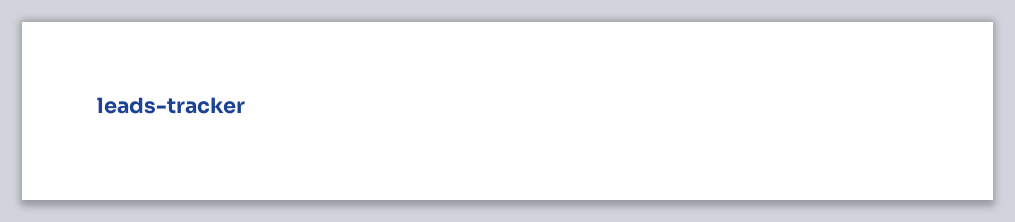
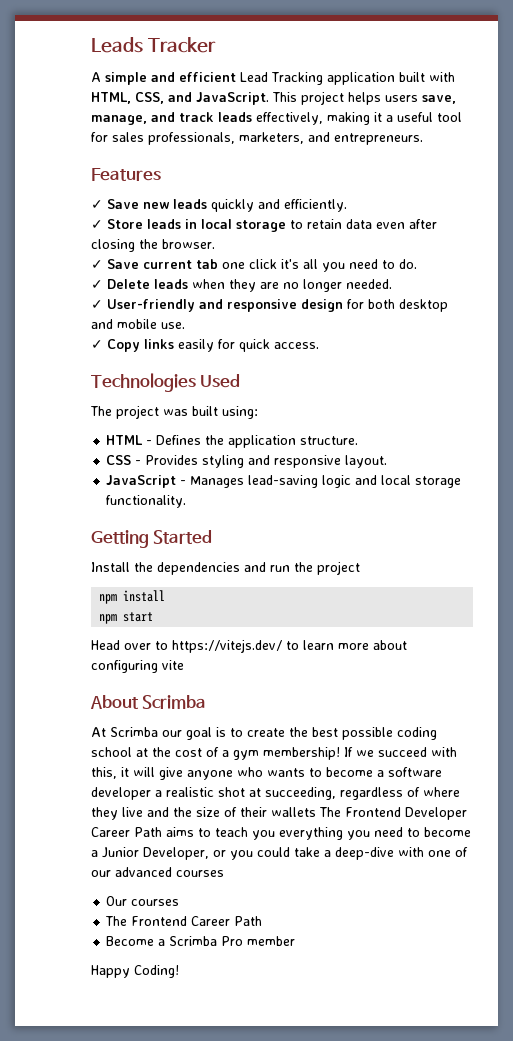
- leads-tracker
+ Leads Tracker
+ A simple and efficient Lead Tracking application built with HTML, CSS, and JavaScript. This project helps users save, manage, and track leads effectively, making it a useful tool for sales professionals, marketers, and entrepreneurs.
+ Features
+ ✓ Save new leads quickly and efficiently.
+ ✓ Store leads in local storage to retain data even after closing the browser.
+ ✓ Save current tab one click it's all you need to do.
+ ✓ Delete leads when they are no longer needed.
+ ✓ User-friendly and responsive design for both desktop and mobile use.
+ ✓ Copy links easily for quick access.
+ Technologies Used
+ The project was built using:
+ HTML - Defines the application structure.
+ CSS - Provides styling and responsive layout.
+ JavaScript - Manages lead-saving logic and local storage functionality.
+ Getting Started
+ Install the dependencies and run the project
+ npm install
+ npm start
+ Head over to https://vitejs.dev/ to learn more about configuring vite
+ About Scrimba
+ At Scrimba our goal is to create the best possible coding school at the cost of a gym membership! If we succeed with this, it will give anyone who wants to become a software developer a realistic shot at succeeding, regardless of where they live and the size of their wallets The Frontend Developer Career Path aims to teach you everything you need to become a Junior Developer, or you could take a deep-dive with one of our advanced courses
+ Our courses
+ The Frontend Career Path
+ Become a Scrimba Pro member
+ Happy Coding!

